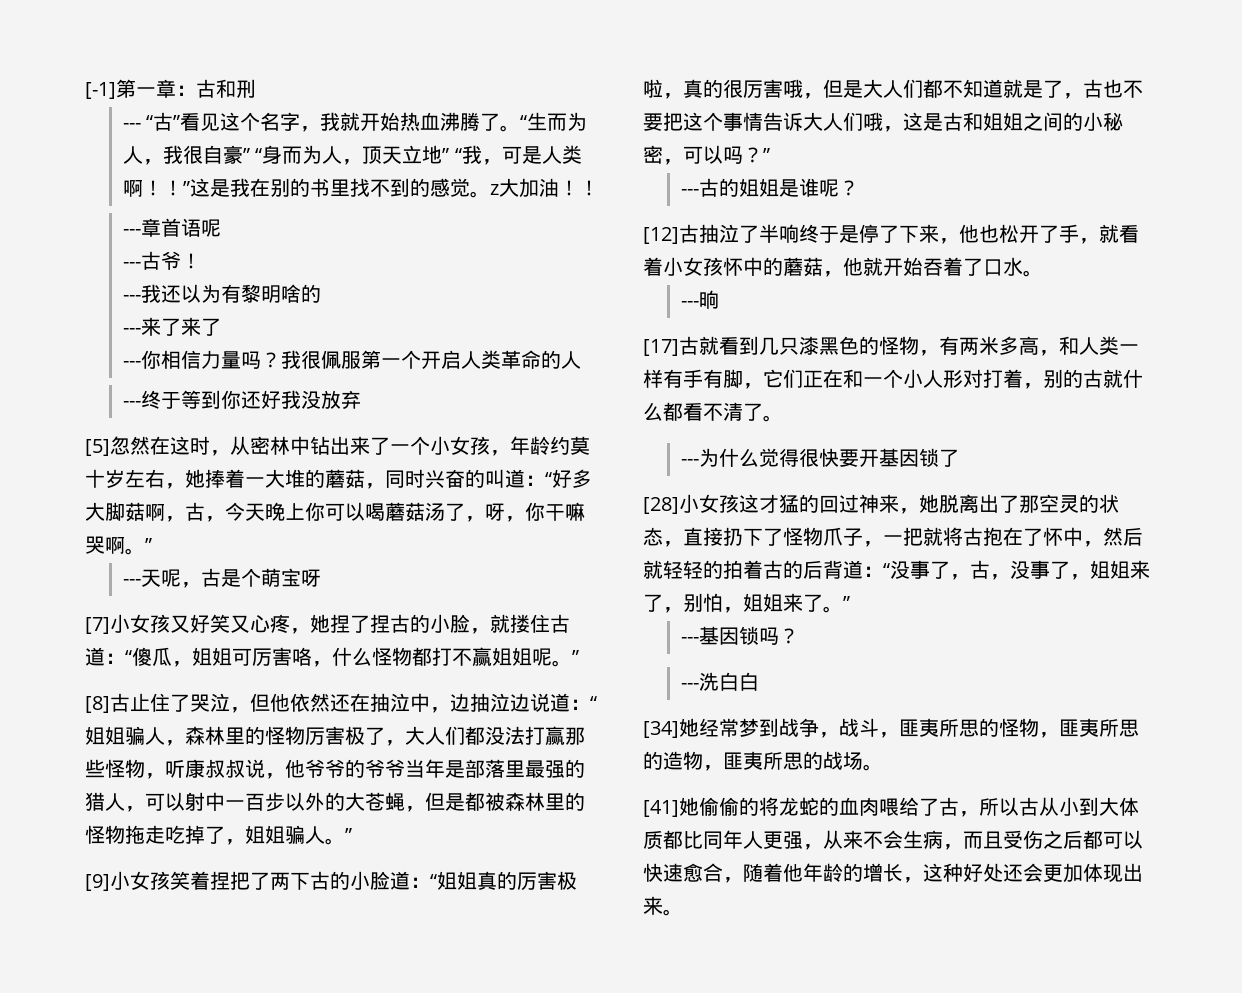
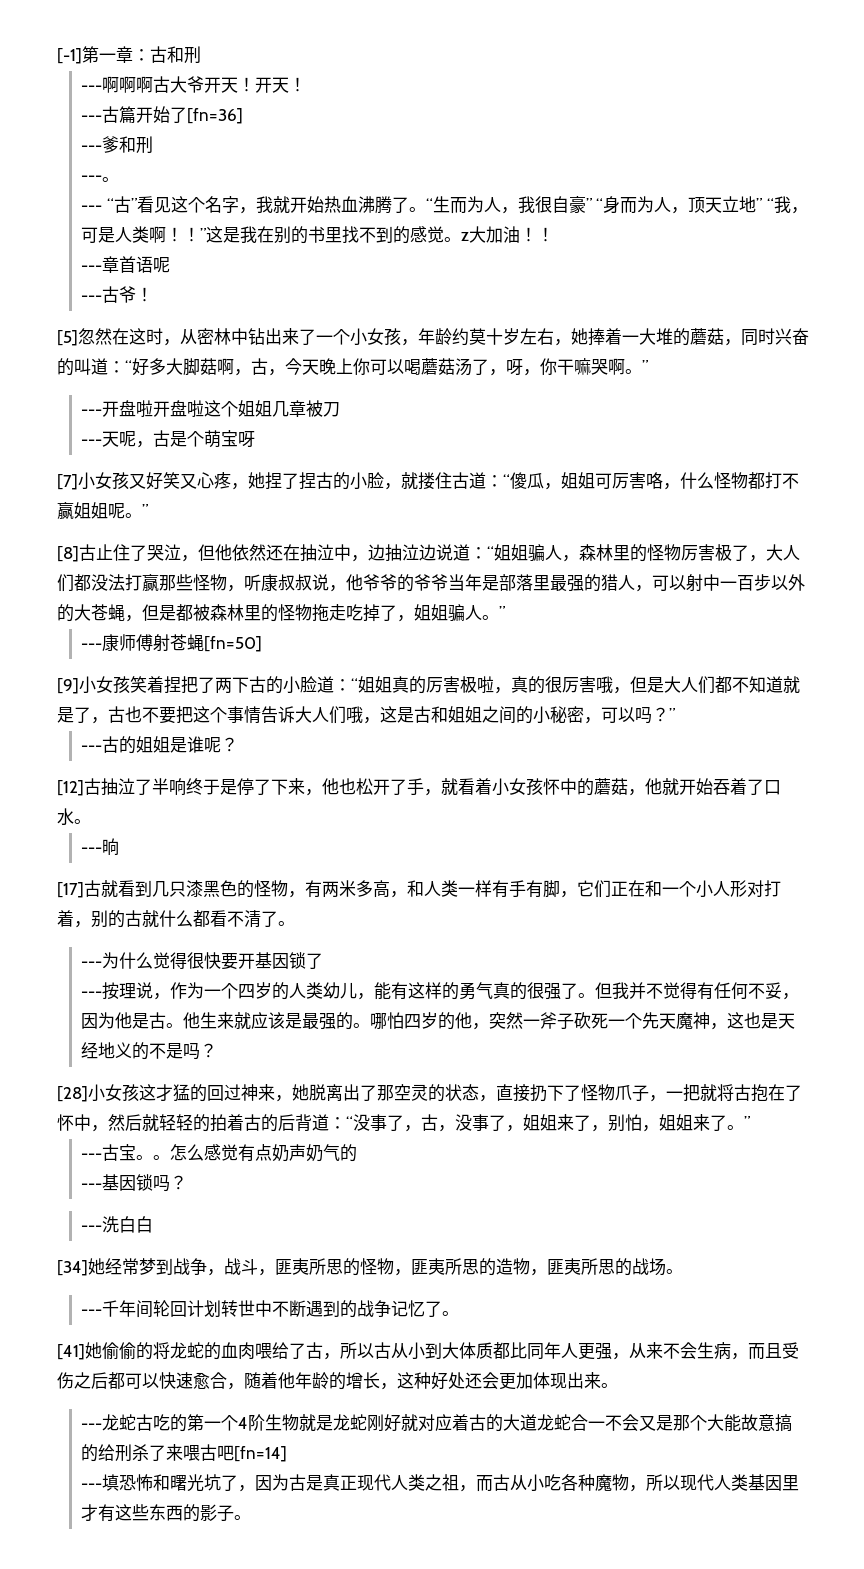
+ ---啊啊啊古大爷开天！开天！
+ ---古篇开始了[fn=36]
+ ---爹和刑
+ ---。
- ---我还以为有黎明啥的
- ---来了来了
- ---你相信力量吗？我很佩服第一个开启人类革命的人
- ---终于等到你还好我没放弃
+ ---开盘啦开盘啦这个姐姐几章被刀
+ ---康师傅射苍蝇[fn=50]
+ ---按理说，作为一个四岁的人类幼儿，能有这样的勇气真的很强了。但我并不觉得有任何不妥，因为他是古。他生来就应该是最强的。哪怕四岁的他，突然一斧子砍死一个先天魔神，这也是天经地义的不是吗？
+ ---古宝。。怎么感觉有点奶声奶气的
+ ---千年间轮回计划转世中不断遇到的战争记忆了。
+ ---龙蛇古吃的第一个4阶生物就是龙蛇刚好就对应着古的大道龙蛇合一不会又是那个大能故意搞的给刑杀了来喂古吧[fn=14]
+ ---填恐怖和曙光坑了，因为古是真正现代人类之祖，而古从小吃各种魔物，所以现代人类基因里才有这些东西的影子。

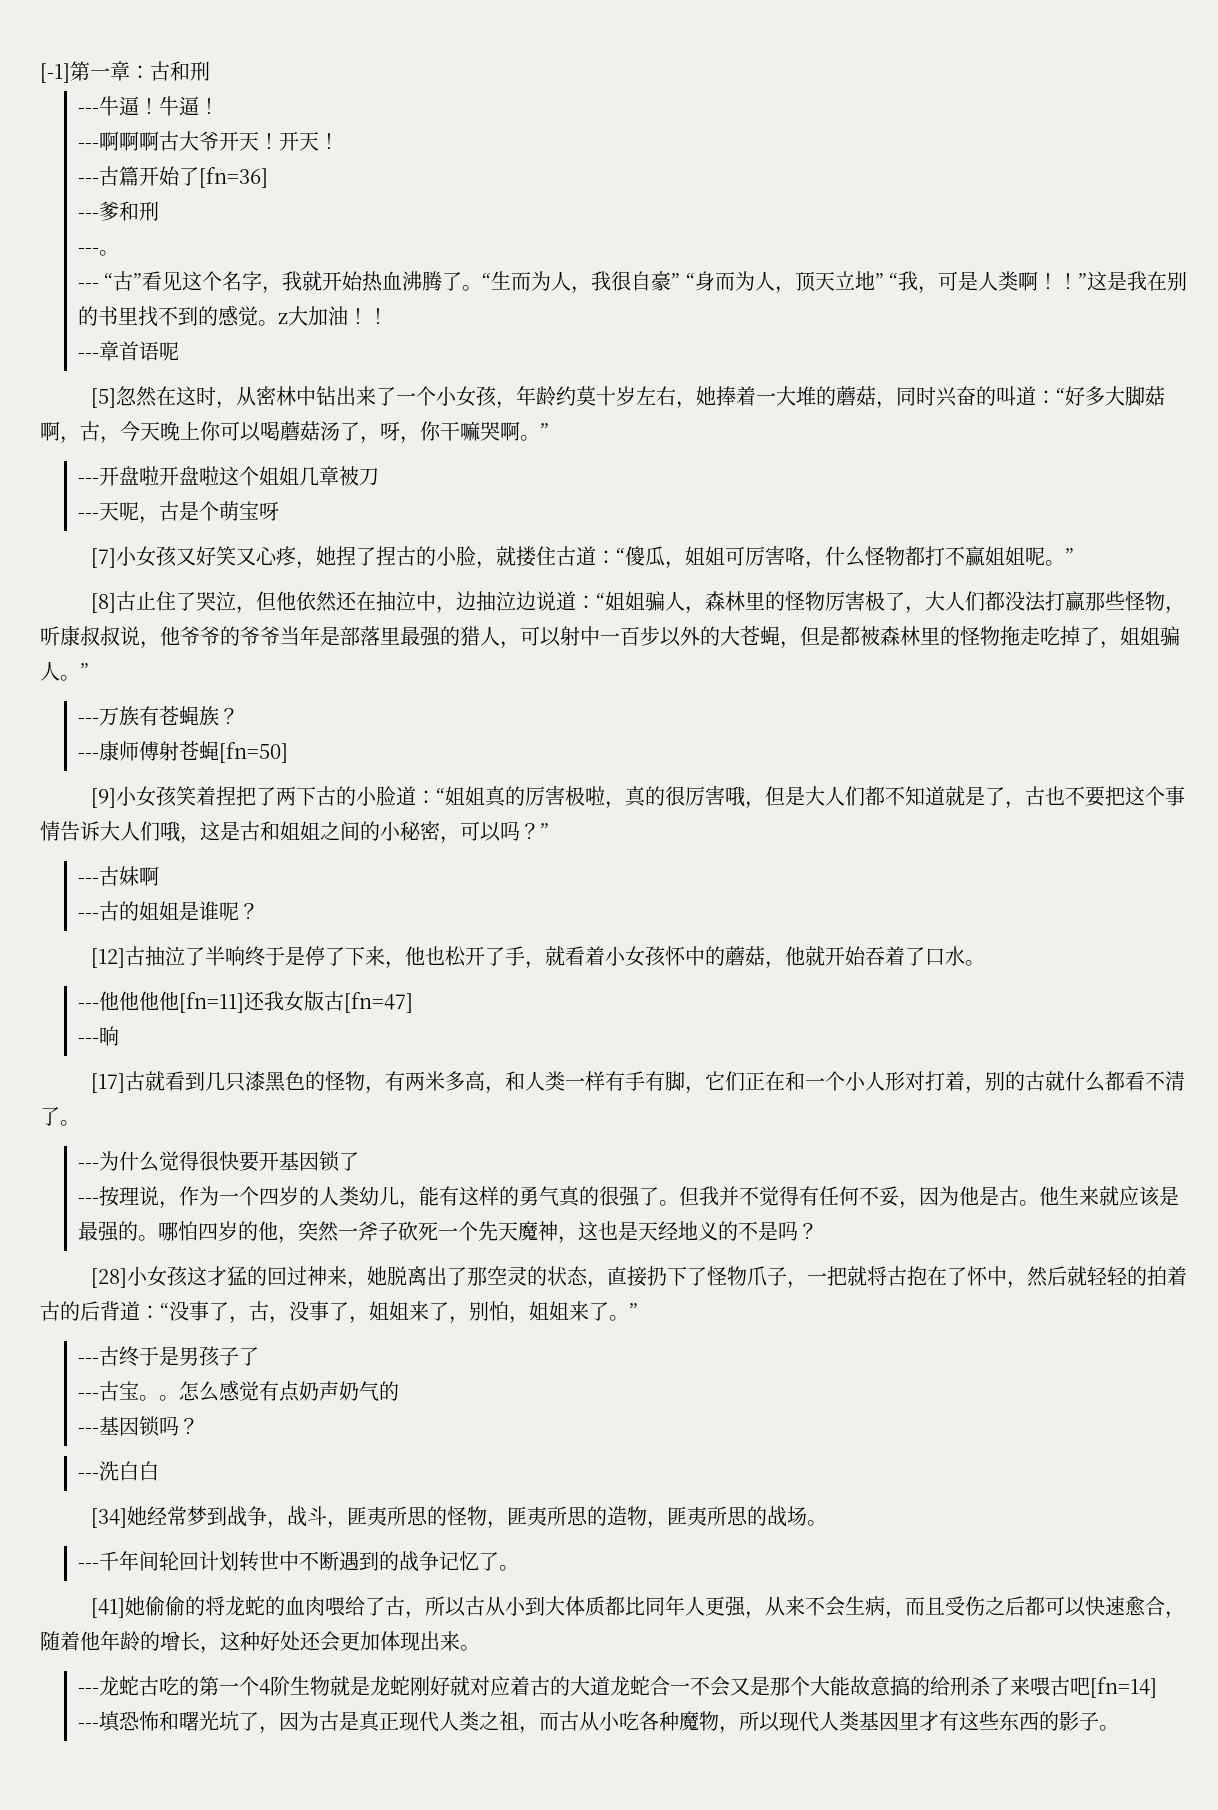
+ ---牛逼！牛逼！
- ---古爷！
+ ---万族有苍蝇族？
+ ---古妹啊
+ ---他他他他[fn=11]还我女版古[fn=47]
+ ---古终于是男孩子了

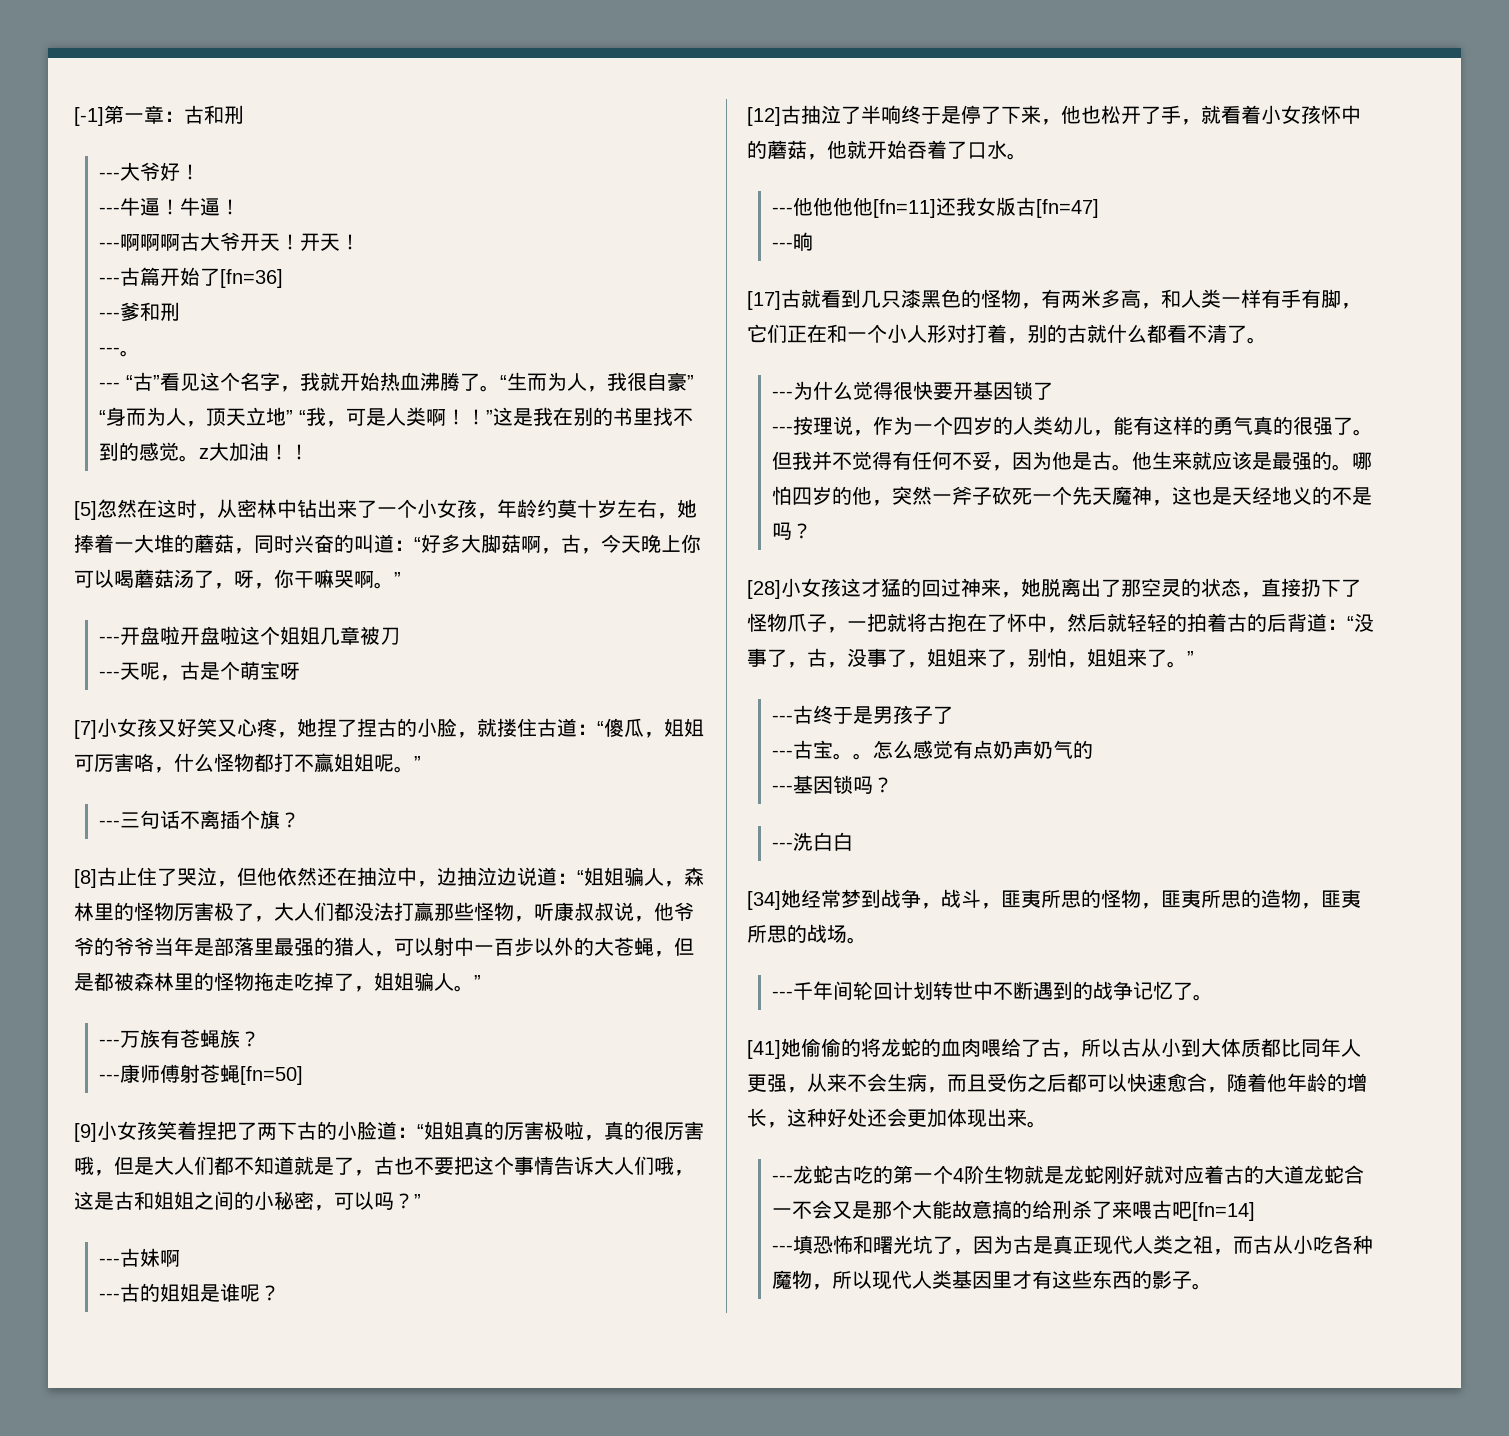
+ ---大爷好！
- ---章首语呢
+ ---三句话不离插个旗？

